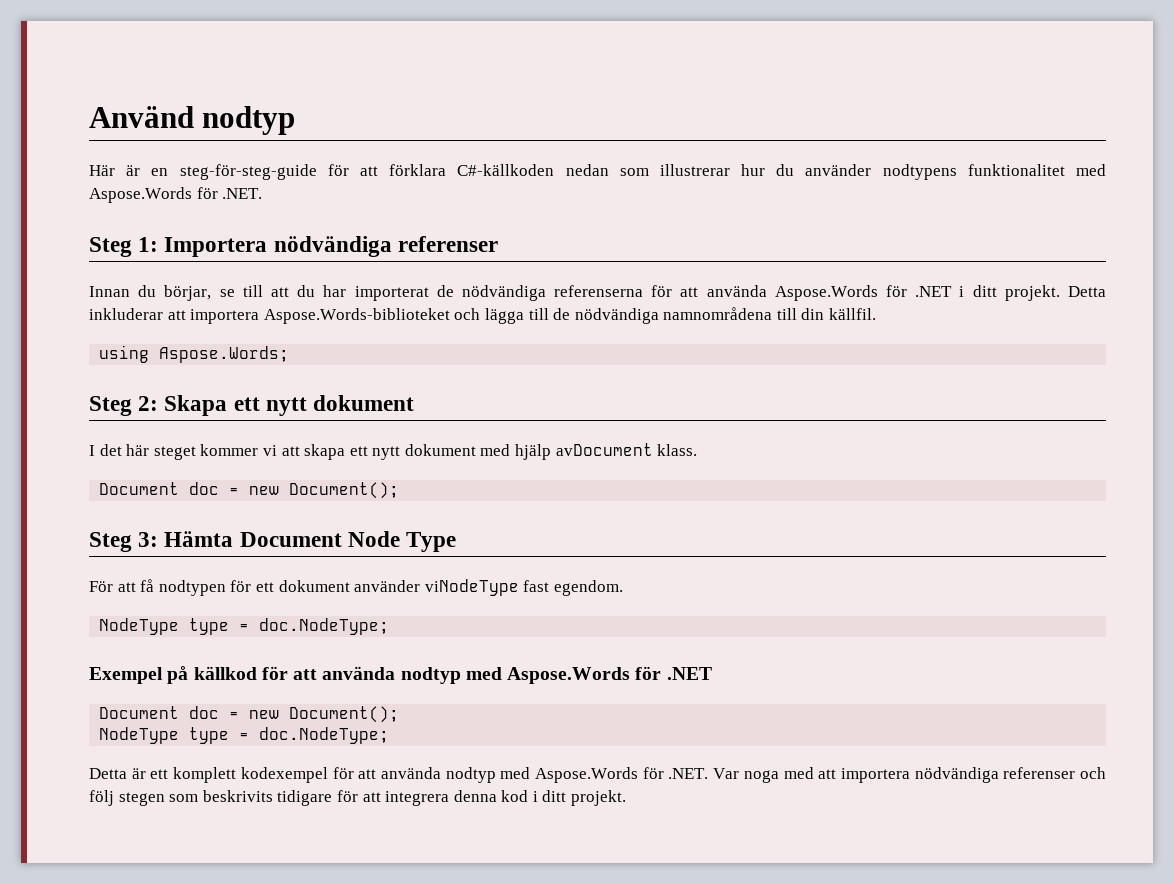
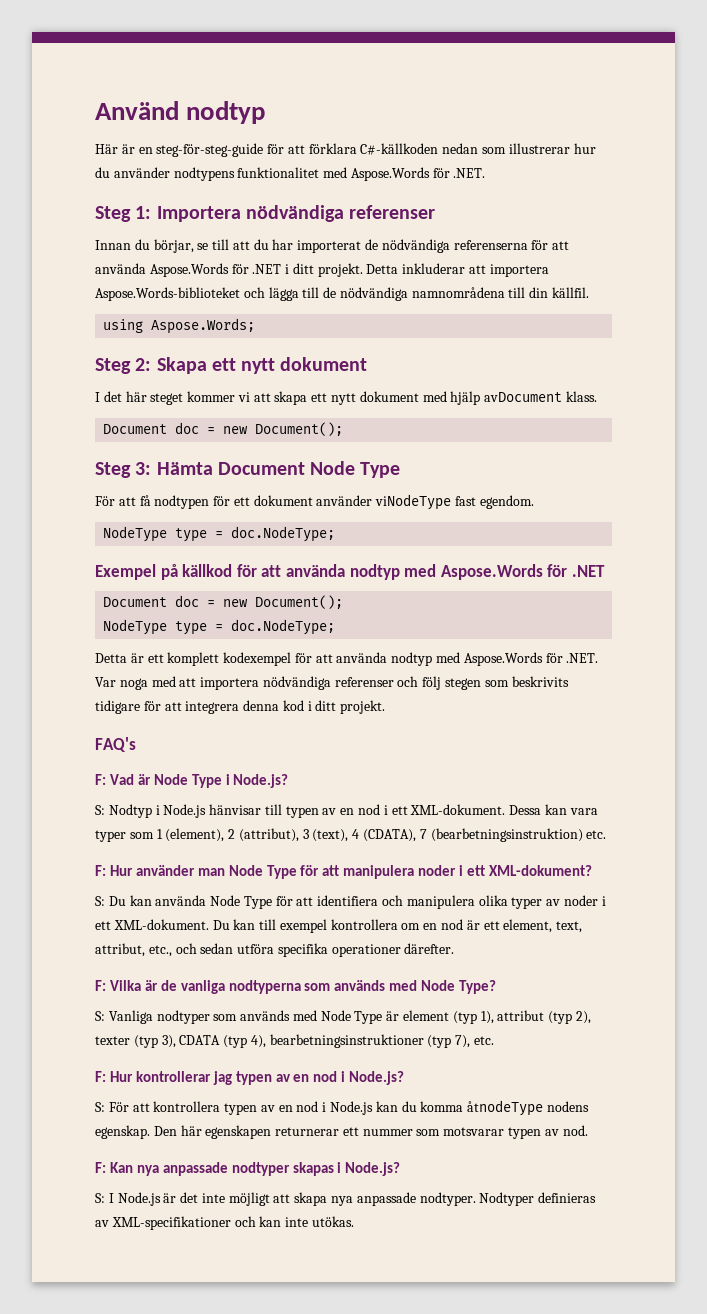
+ FAQ's
+ F: Vad är Node Type i Node.js?
+ S: Nodtyp i Node.js hänvisar till typen av en nod i ett XML-dokument. Dessa kan vara typer som 1 (element), 2 (attribut), 3 (text), 4 (CDATA), 7 (bearbetningsinstruktion) etc.
+ F: Hur använder man Node Type för att manipulera noder i ett XML-dokument?
+ S: Du kan använda Node Type för att identifiera och manipulera olika typer av noder i ett XML-dokument. Du kan till exempel kontrollera om en nod är ett element, text, attribut, etc., och sedan utföra specifika operationer därefter.
+ F: Vilka är de vanliga nodtyperna som används med Node Type?
+ S: Vanliga nodtyper som används med Node Type är element (typ 1), attribut (typ 2), texter (typ 3), CDATA (typ 4), bearbetningsinstruktioner (typ 7), etc.
+ F: Hur kontrollerar jag typen av en nod i Node.js?
+ S: För att kontrollera typen av en nod i Node.js kan du komma åtnodeType nodens egenskap. Den här egenskapen returnerar ett nummer som motsvarar typen av nod.
+ F: Kan nya anpassade nodtyper skapas i Node.js?
+ S: I Node.js är det inte möjligt att skapa nya anpassade nodtyper. Nodtyper definieras av XML-specifikationer och kan inte utökas.

